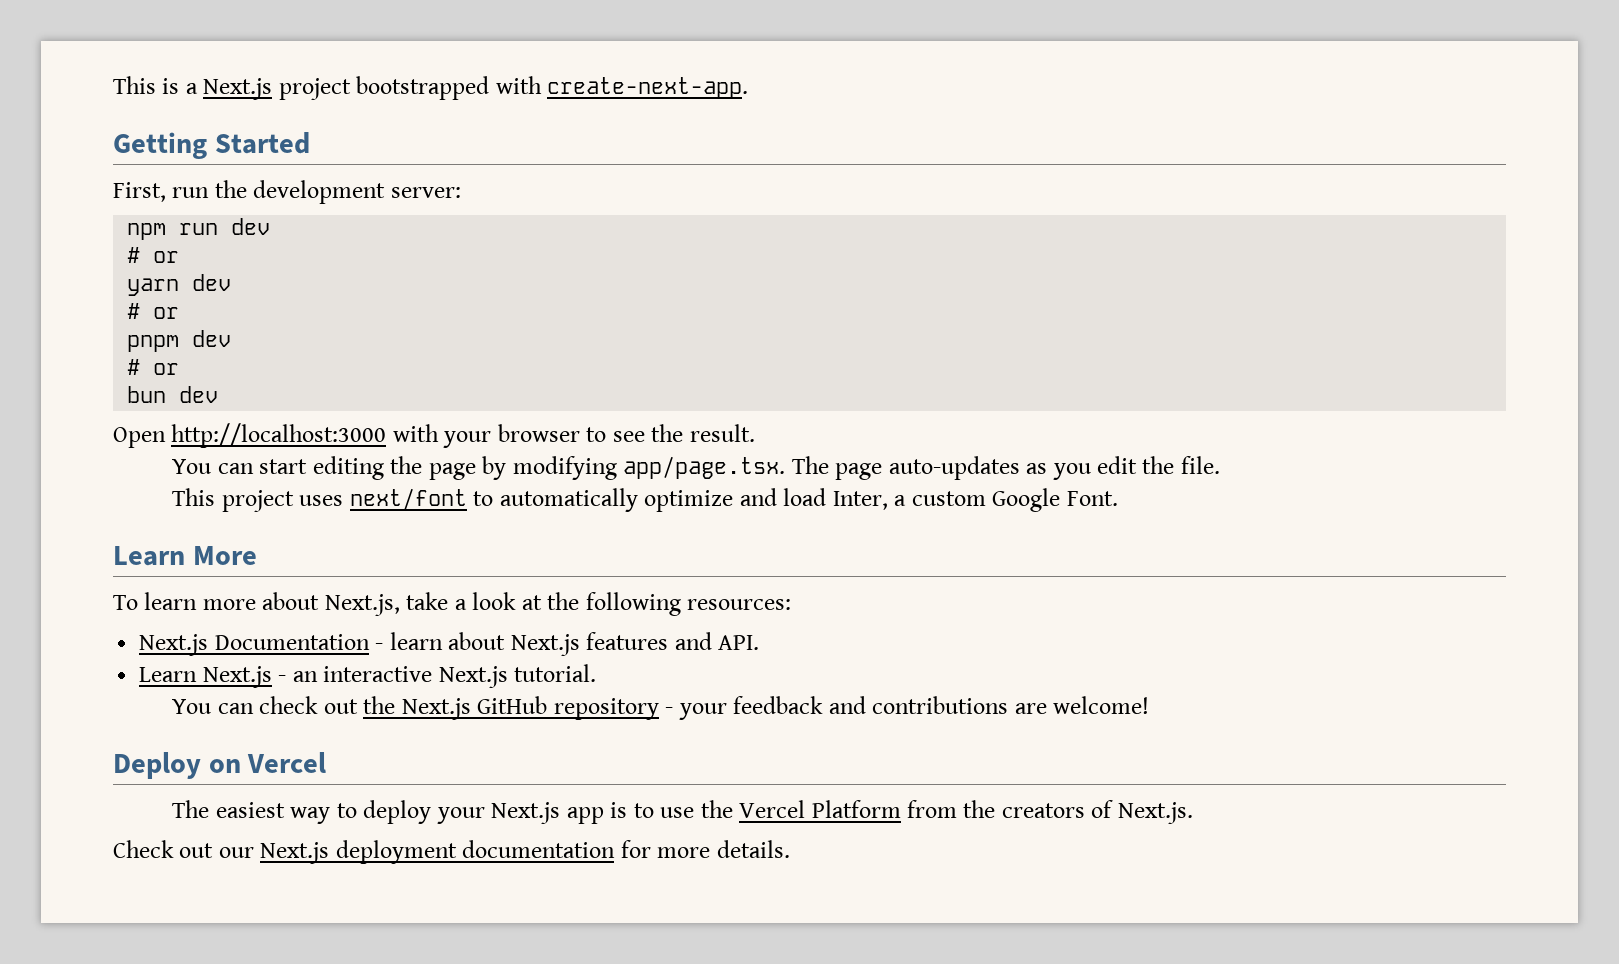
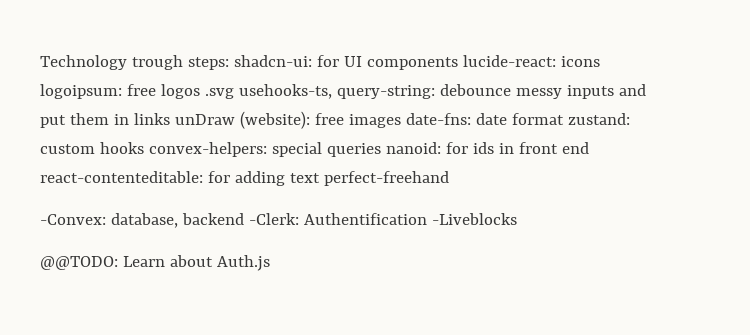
- This is a Next.js project bootstrapped with create-next-app.
- Getting Started
- First, run the development server:
- npm run dev
- # or
- yarn dev
- # or
- pnpm dev
- # or
- bun dev
- Open http://localhost:3000 with your browser to see the result.
- You can start editing the page by modifying app/page.tsx. The page auto-updates as you edit the file.
- This project uses next/font to automatically optimize and load Inter, a custom Google Font.
- Learn More
- To learn more about Next.js, take a look at the following resources:
- Next.js Documentation - learn about Next.js features and API.
- Learn Next.js - an interactive Next.js tutorial.
- You can check out the Next.js GitHub repository - your feedback and contributions are welcome!
- Deploy on Vercel
- The easiest way to deploy your Next.js app is to use the Vercel Platform from the creators of Next.js.
- Check out our Next.js deployment documentation for more details.
+ Technology trough steps: shadcn-ui: for UI components lucide-react: icons logoipsum: free logos .svg usehooks-ts, query-string: debounce messy inputs and put them in links unDraw (website): free images date-fns: date format zustand: custom hooks convex-helpers: special queries nanoid: for ids in front end react-contenteditable: for adding text perfect-freehand
+ -Convex: database, backend -Clerk: Authentification -Liveblocks
+ @@TODO: Learn about Auth.js

